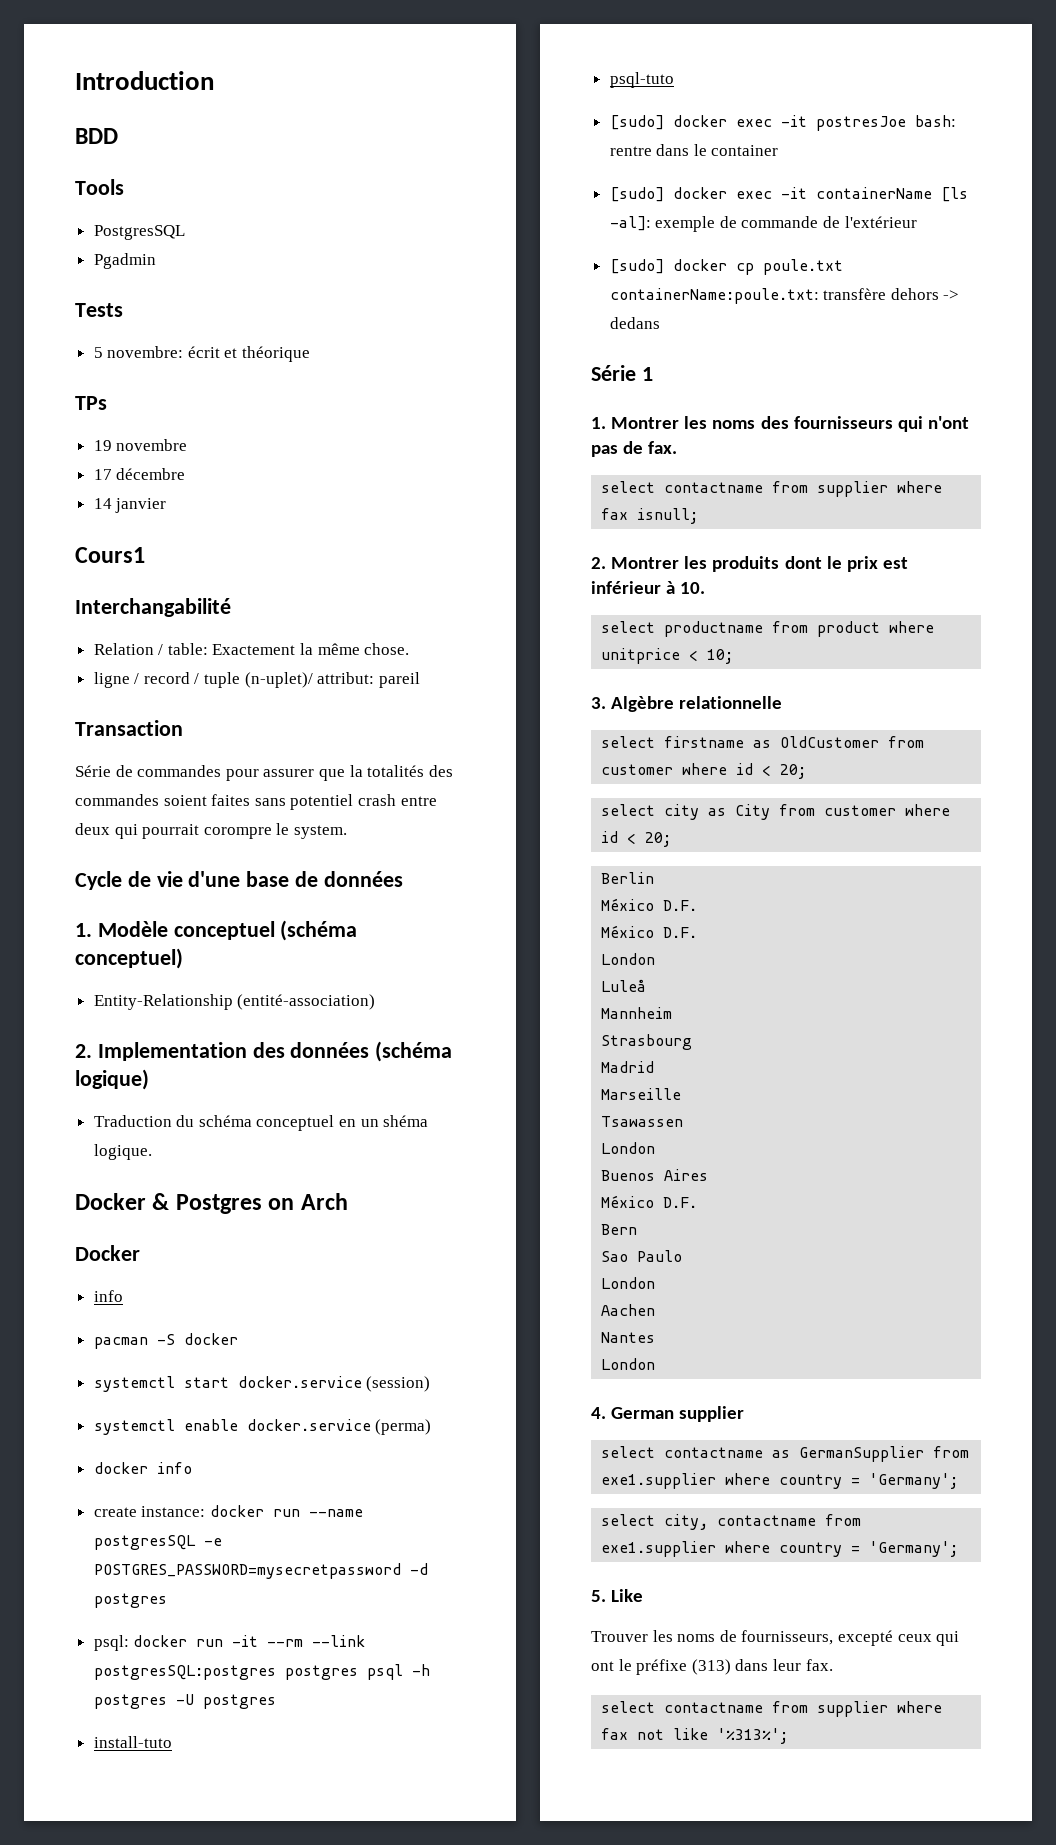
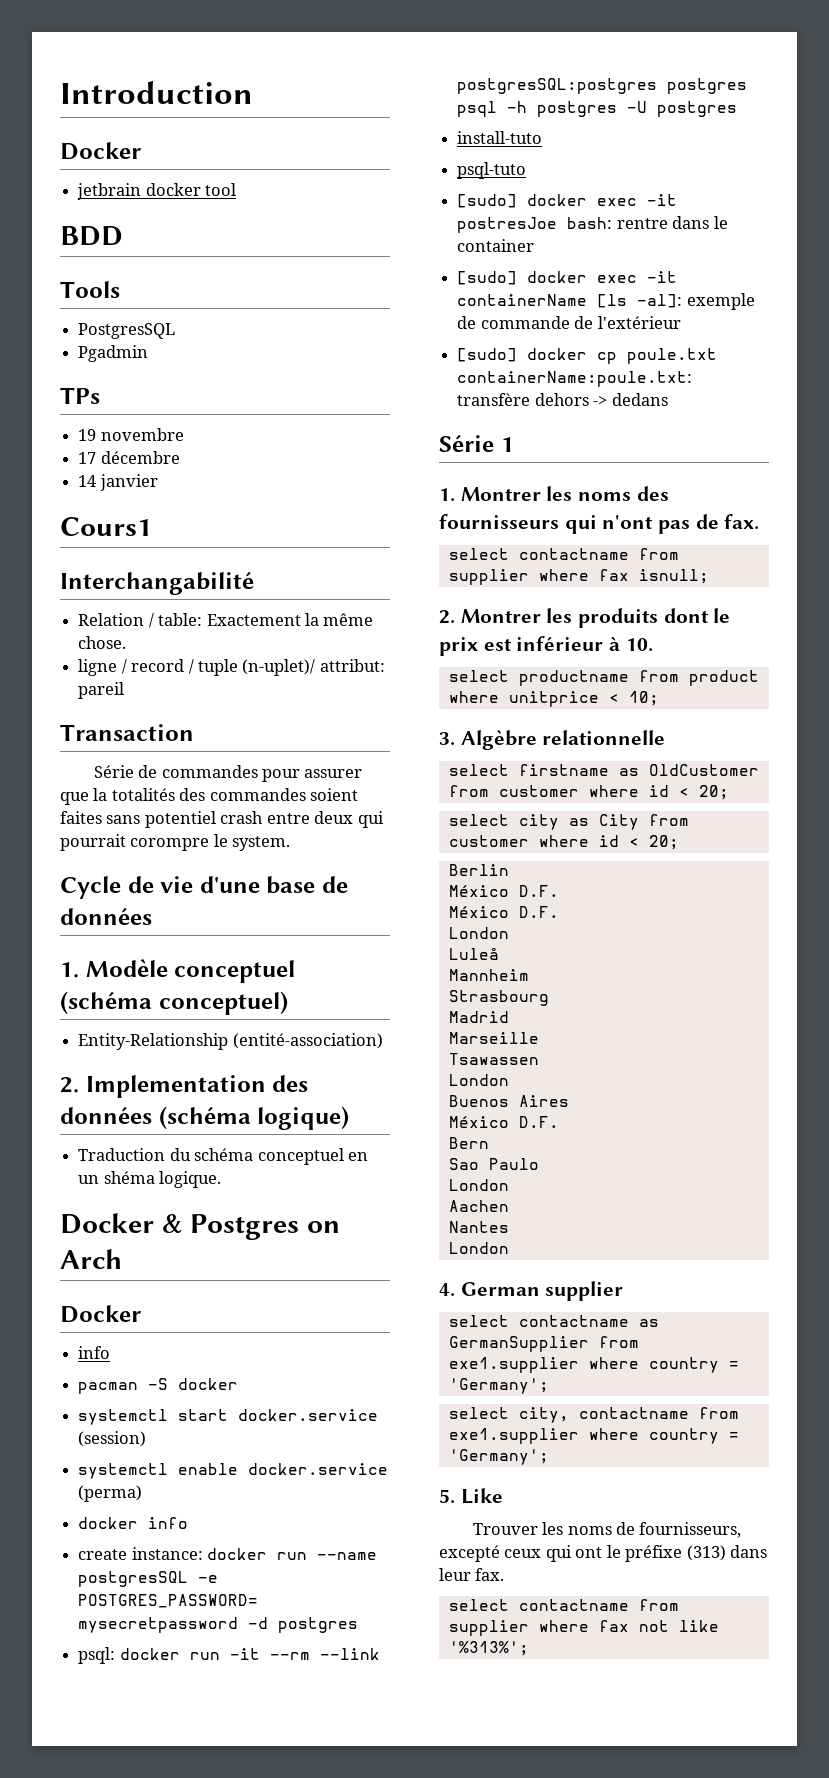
  Introduction
+ Docker
+ jetbrain docker tool
- Tests
- 5 novembre: écrit et théorique

